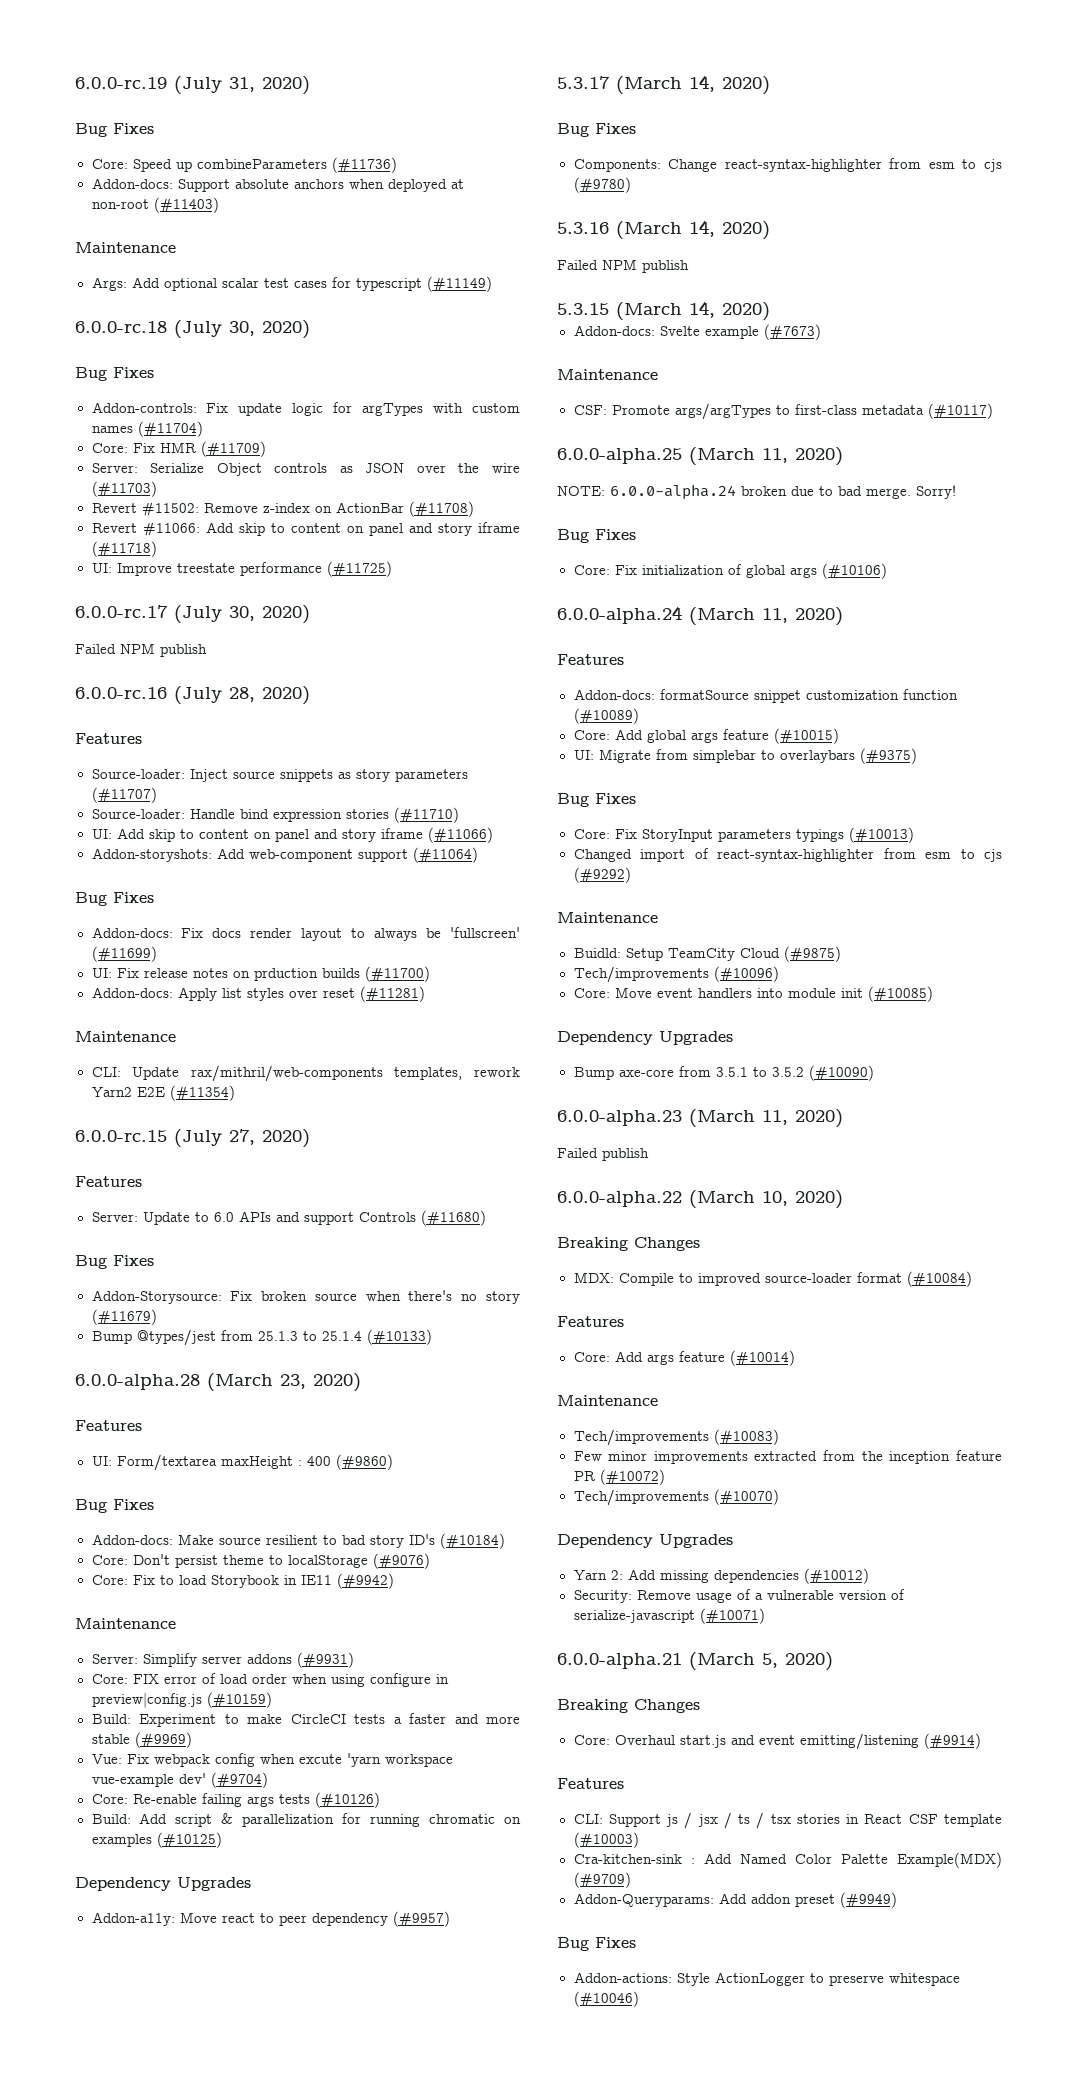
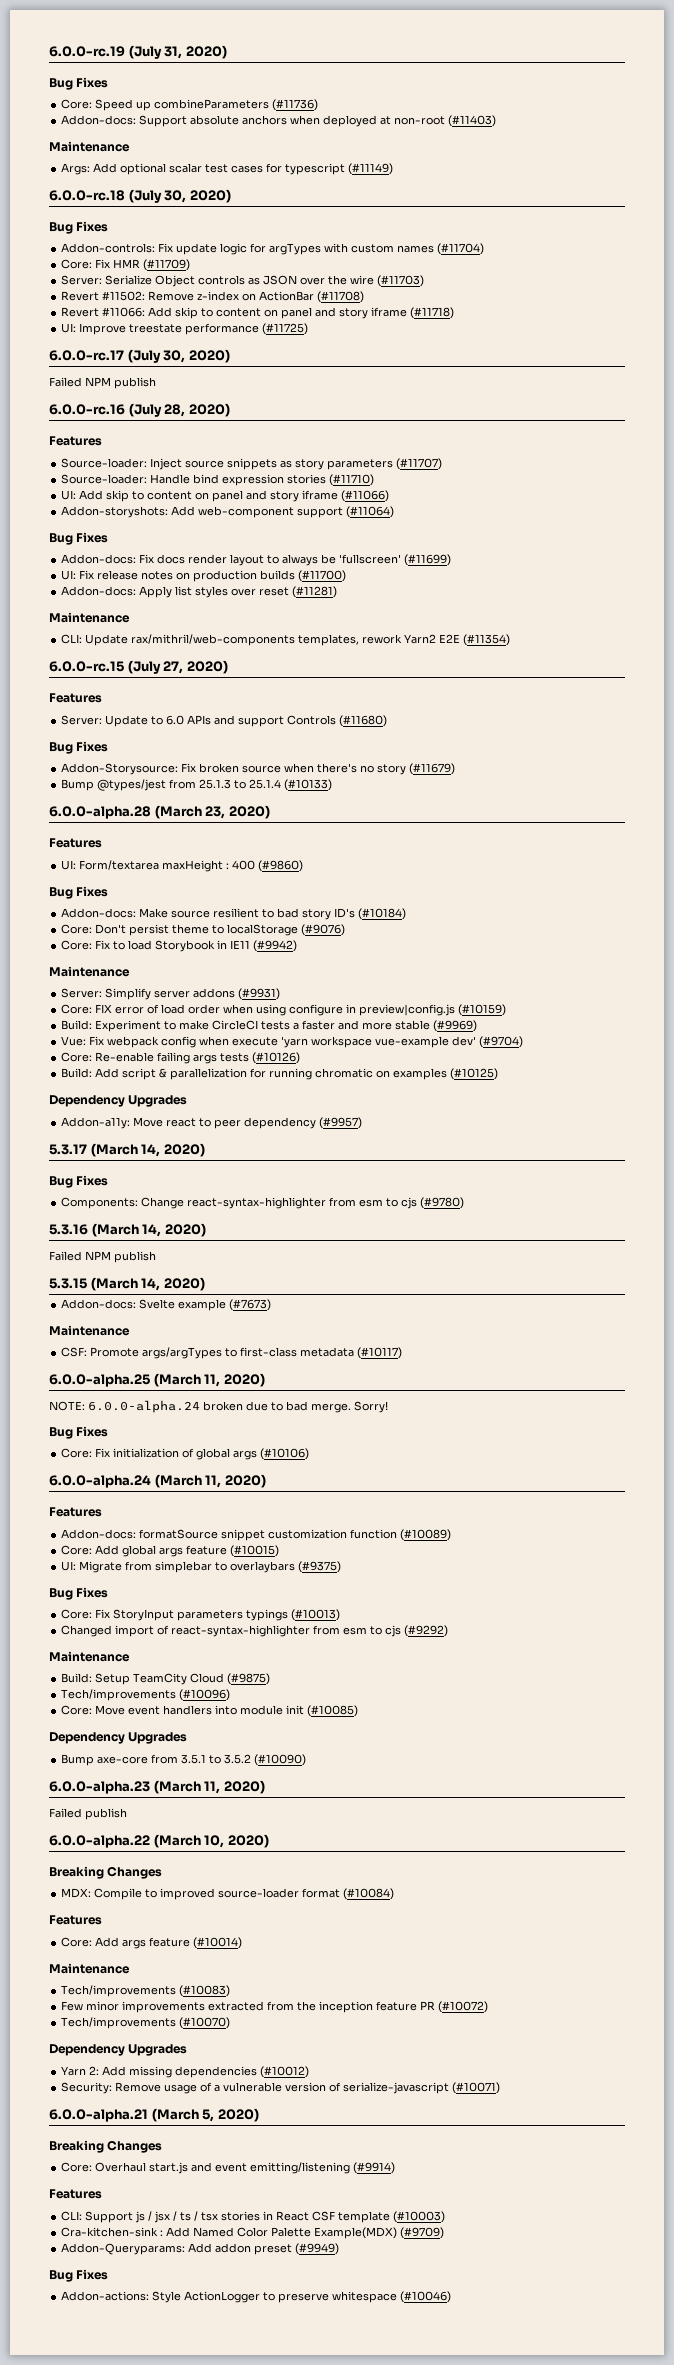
- UI: Fix release notes on prduction builds (#11700)
+ UI: Fix release notes on production builds (#11700)
- Vue: Fix webpack config when excute 'yarn workspace vue-example dev' (#9704)
+ Vue: Fix webpack config when execute 'yarn workspace vue-example dev' (#9704)
- Buidld: Setup TeamCity Cloud (#9875)
+ Build: Setup TeamCity Cloud (#9875)

